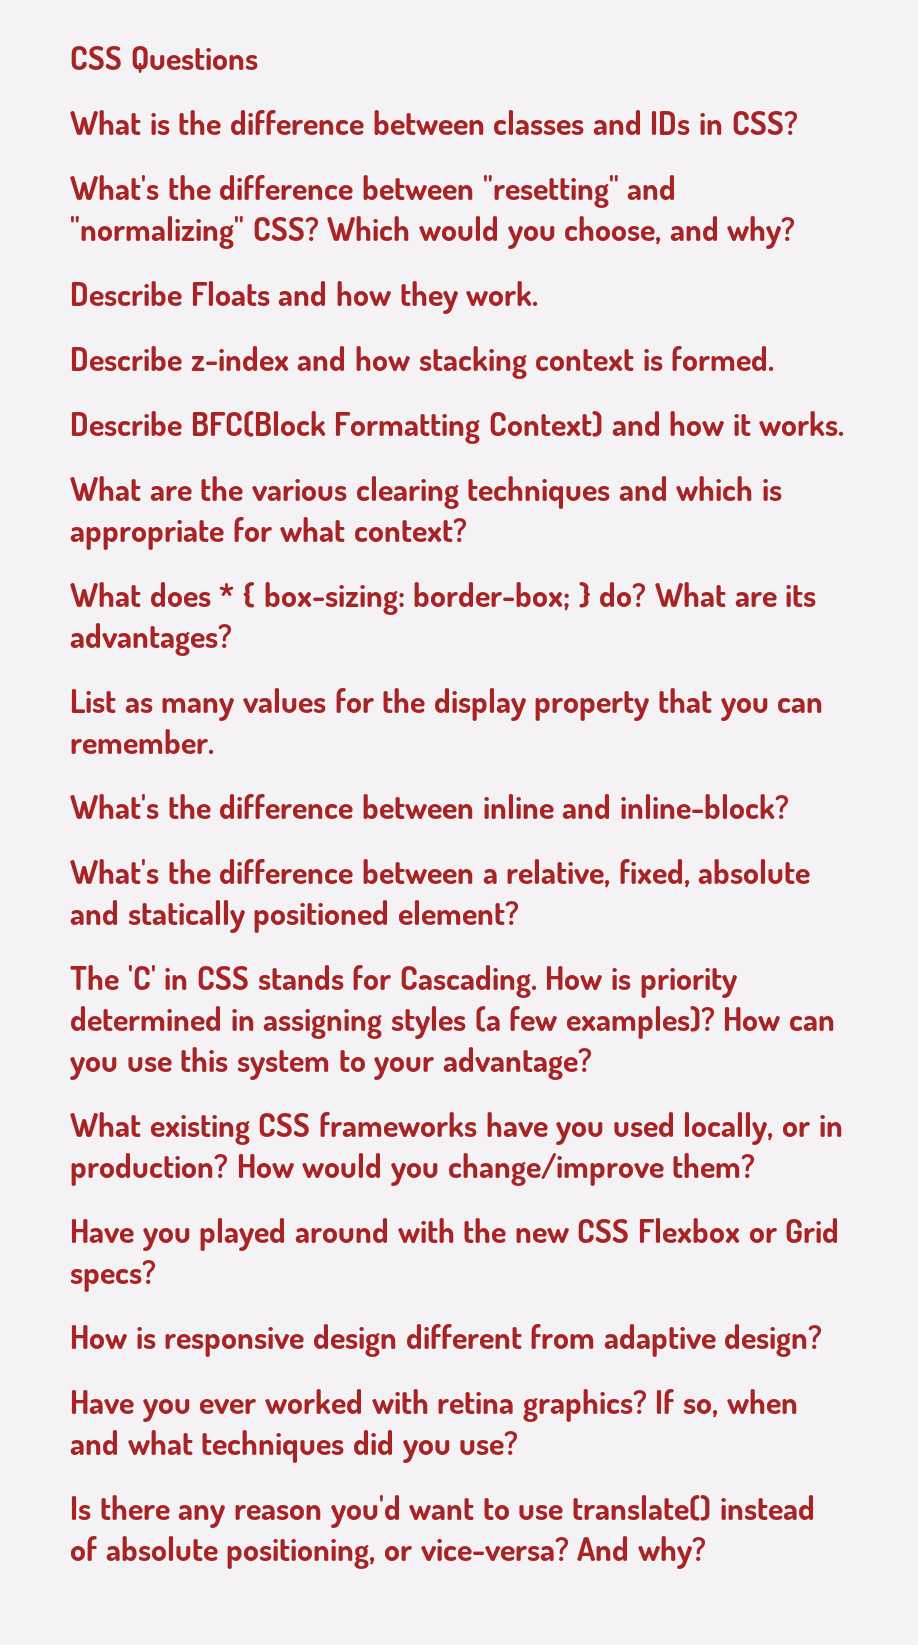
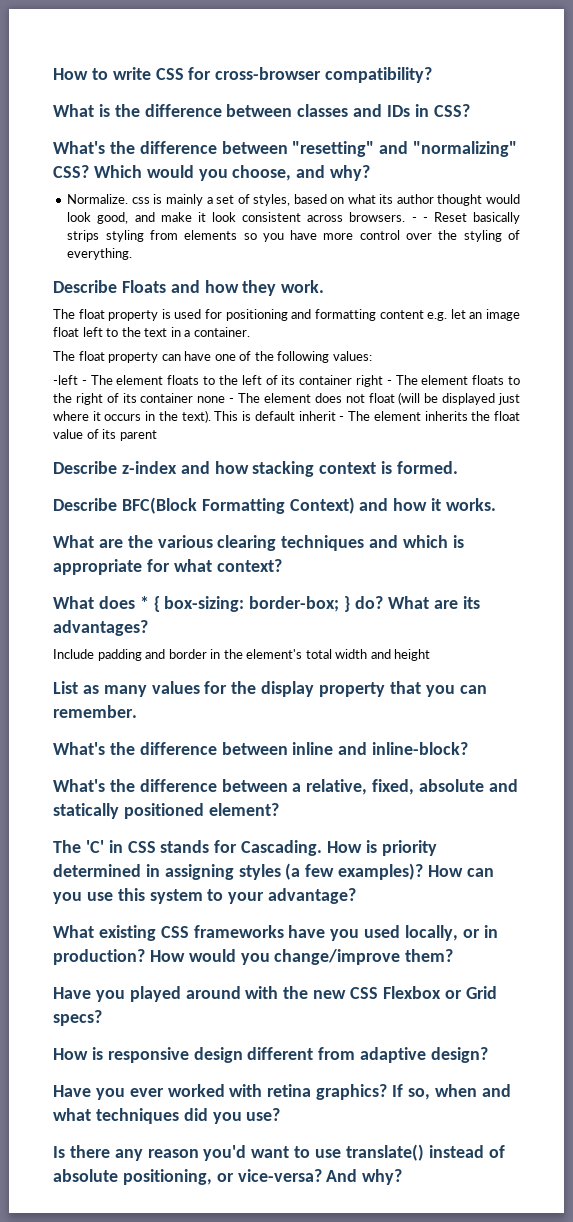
- CSS Questions
+ How to write CSS for cross-browser compatibility?
+ Normalize. css is mainly a set of styles, based on what its author thought would look good, and make it look consistent across browsers. - - Reset basically strips styling from elements so you have more control over the styling of everything.
+ The float property is used for positioning and formatting content e.g. let an image float left to the text in a container.
+ The float property can have one of the following values:
+ -left - The element floats to the left of its container right - The element floats to the right of its container none - The element does not float (will be displayed just where it occurs in the text). This is default inherit - The element inherits the float value of its parent
+ Include padding and border in the element's total width and height

